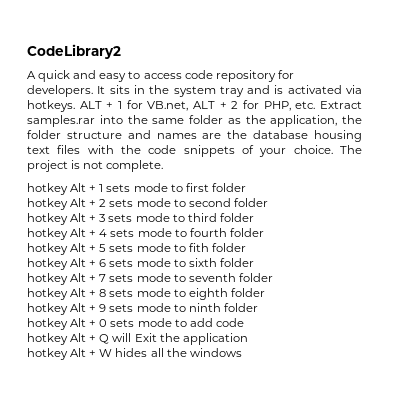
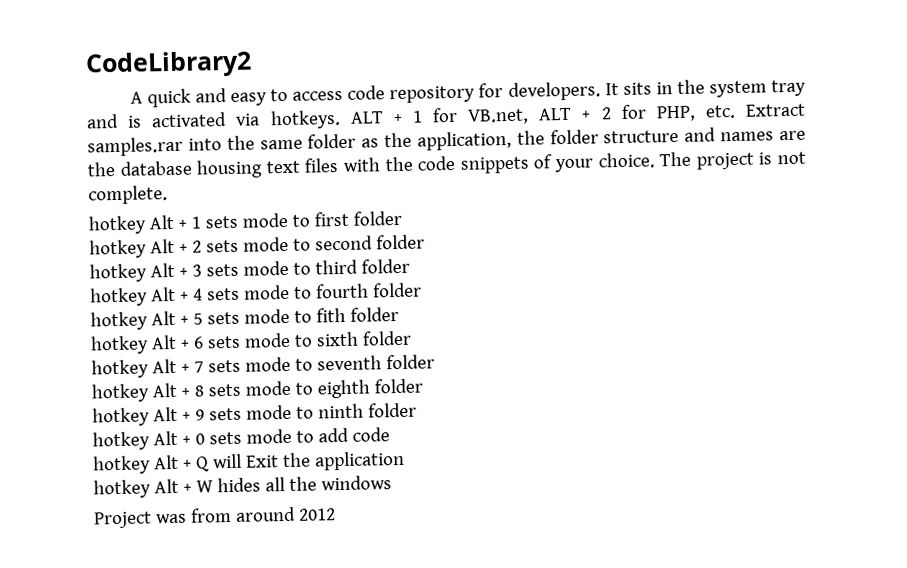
+ Project was from around 2012

